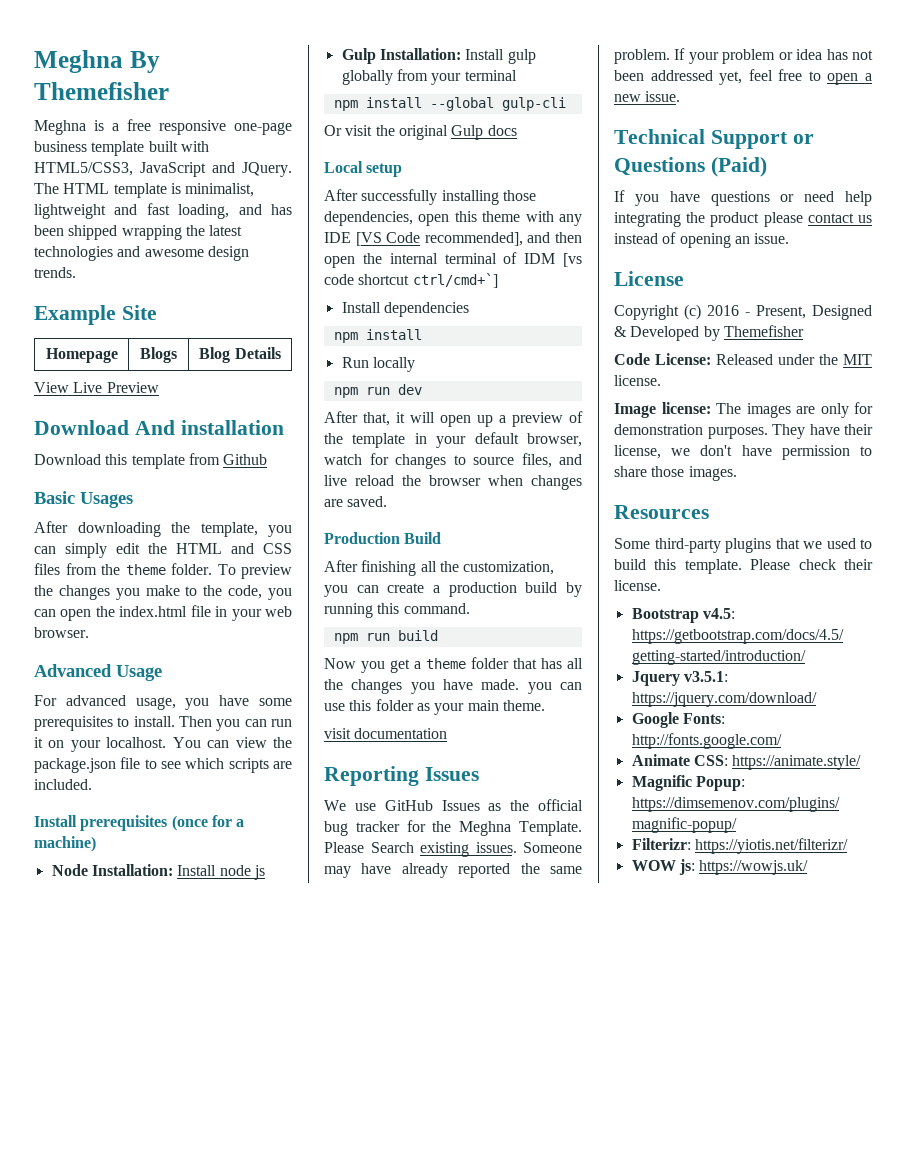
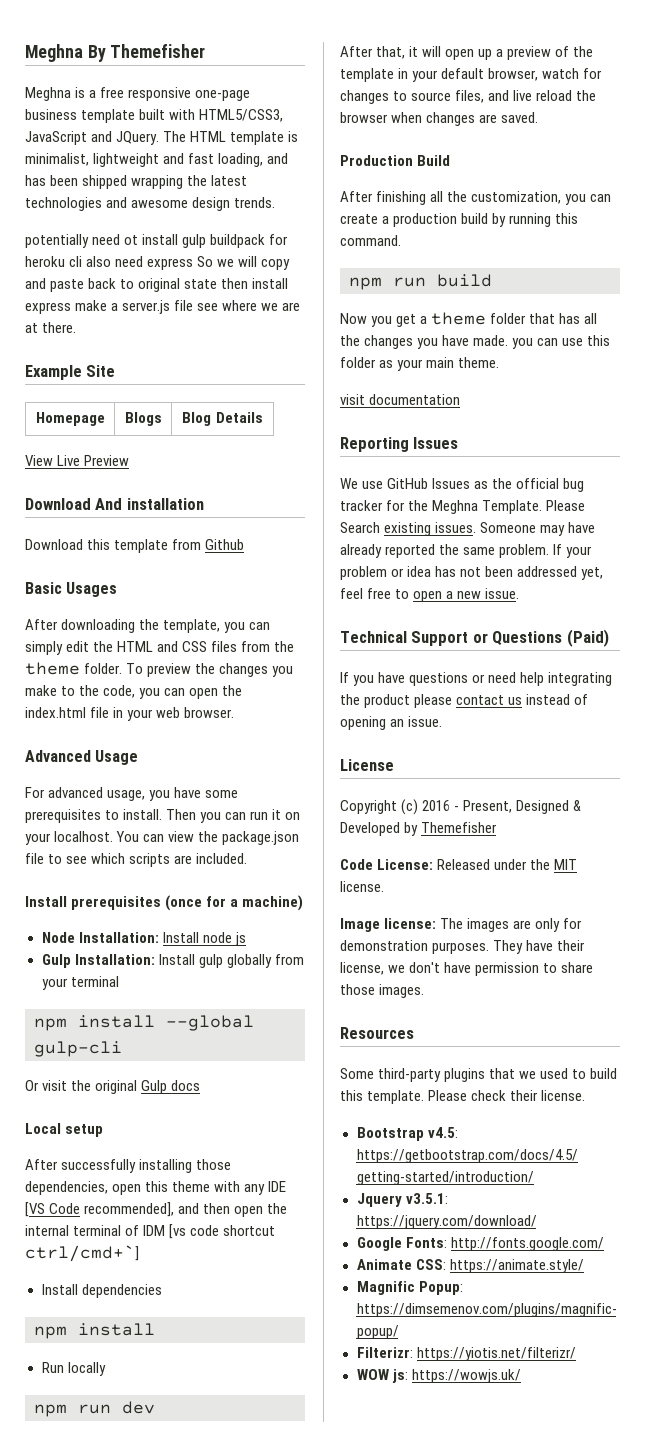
+ potentially need ot install gulp buildpack for heroku cli also need express So we will copy and paste back to original state then install express make a server.js file see where we are at there.

